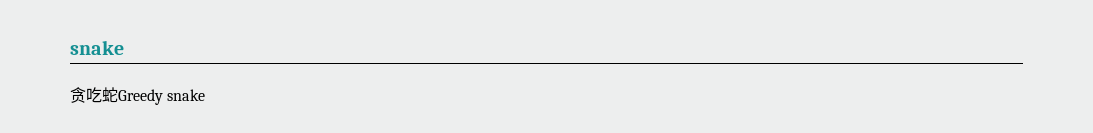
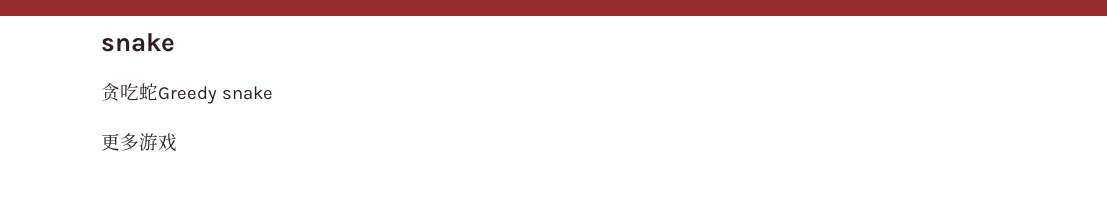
+ 更多游戏

